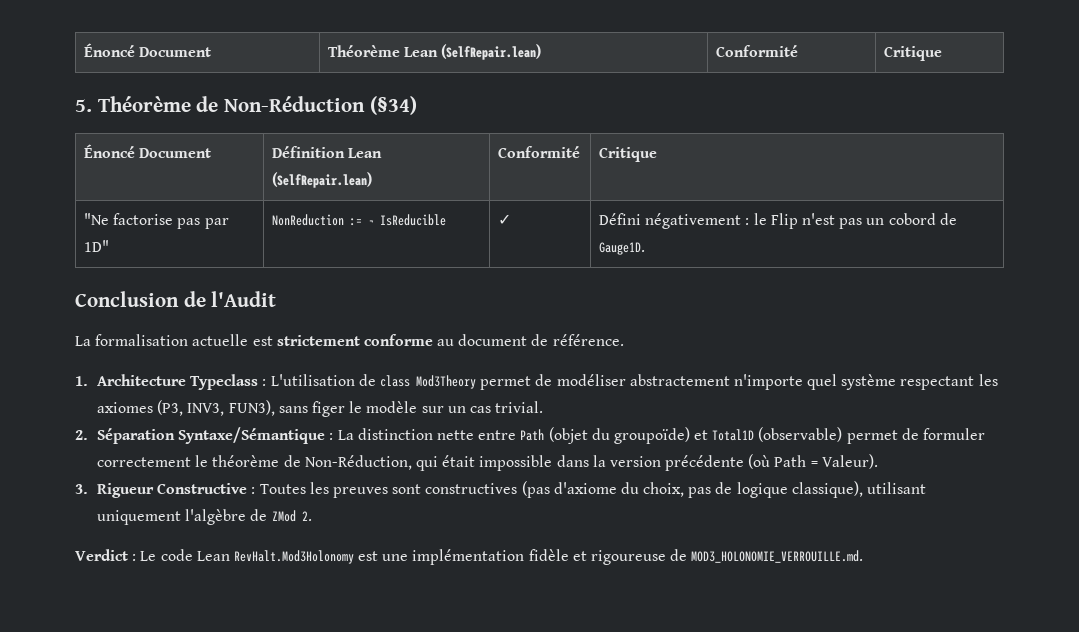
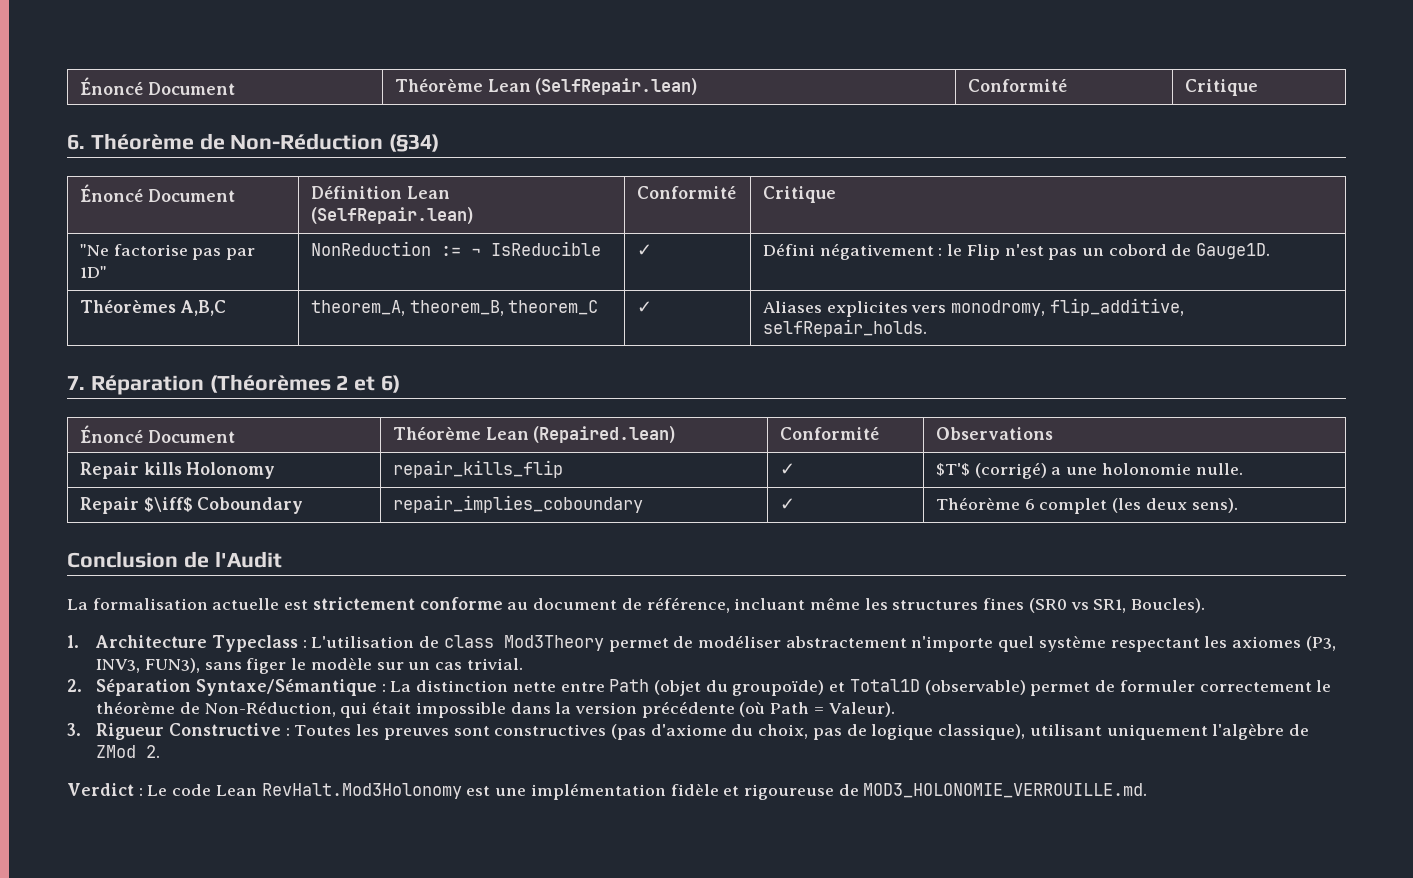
- 5. Théorème de Non-Réduction (§34)
+ 6. Théorème de Non-Réduction (§34)
+ Théorèmes A,B,C | theorem_A, theorem_B, theorem_C | ✓ | Aliases explicites vers monodromy, flip_additive, selfRepair_holds.
+ 7. Réparation (Théorèmes 2 et 6)
+ Énoncé Document | Théorème Lean (Repaired.lean) | Conformité | Observations
+ Repair kills Holonomy | repair_kills_flip | ✓ | $T'$ (corrigé) a une holonomie nulle.
+ Repair $\iff$ Coboundary | repair_implies_coboundary | ✓ | Théorème 6 complet (les deux sens).
- La formalisation actuelle est strictement conforme au document de référence.
+ La formalisation actuelle est strictement conforme au document de référence, incluant même les structures fines (SR0 vs SR1, Boucles).

